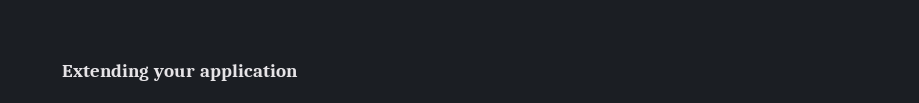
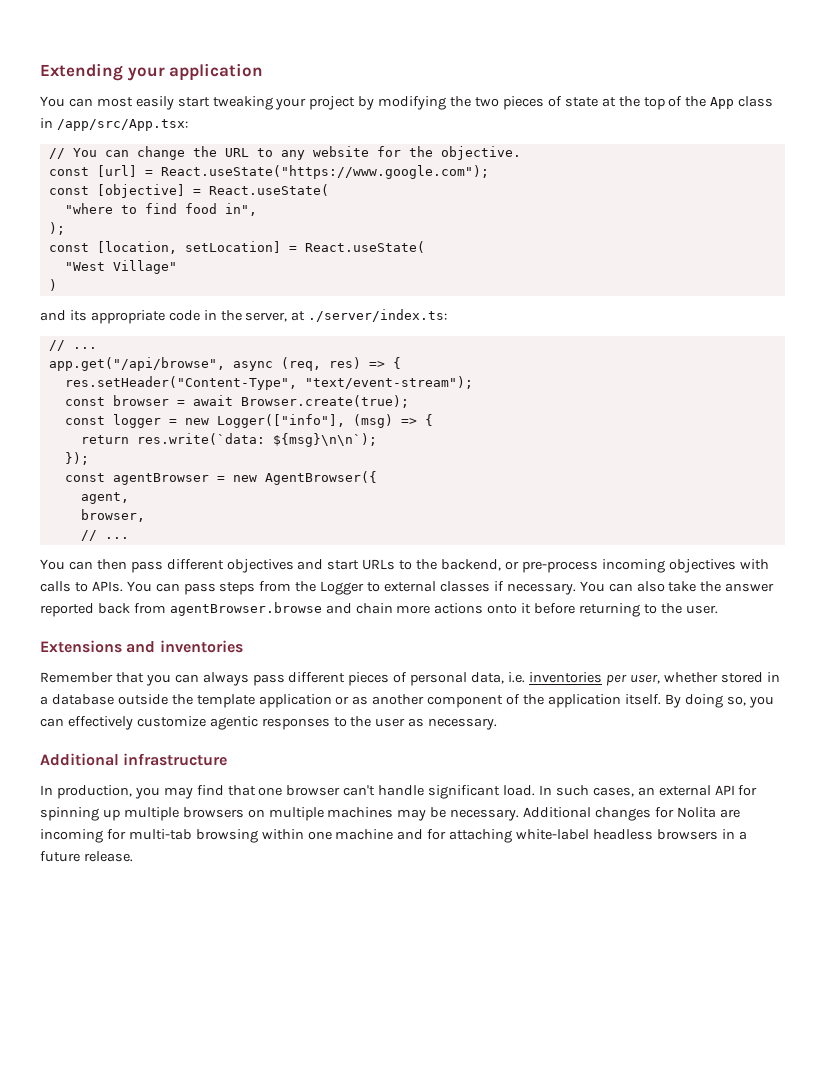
+ You can most easily start tweaking your project by modifying the two pieces of state at the top of the App class in /app/src/App.tsx:
+ // You can change the URL to any website for the objective.
+ const [url] = React.useState("https://www.google.com");
+ const [objective] = React.useState(
+ "where to find food in",
+ );
+ const [location, setLocation] = React.useState(
+ "West Village"
+ )
+ and its appropriate code in the server, at ./server/index.ts:
+ // ...
+ app.get("/api/browse", async (req, res) => {
+ res.setHeader("Content-Type", "text/event-stream");
+ const browser = await Browser.create(true);
+ const logger = new Logger(["info"], (msg) => {
+ return res.write(`data: ${msg}\n\n`);
+ });
+ const agentBrowser = new AgentBrowser({
+ agent,
+ browser,
+ // ...
+ You can then pass different objectives and start URLs to the backend, or pre-process incoming objectives with calls to APIs. You can pass steps from the Logger to external classes if necessary. You can also take the answer reported back from agentBrowser.browse and chain more actions onto it before returning to the user.
+ Extensions and inventories
+ Remember that you can always pass different pieces of personal data, i.e. inventories per user, whether stored in a database outside the template application or as another component of the application itself. By doing so, you can effectively customize agentic responses to the user as necessary.
+ Additional infrastructure
+ In production, you may find that one browser can't handle significant load. In such cases, an external API for spinning up multiple browsers on multiple machines may be necessary. Additional changes for Nolita are incoming for multi-tab browsing within one machine and for attaching white-label headless browsers in a future release.

